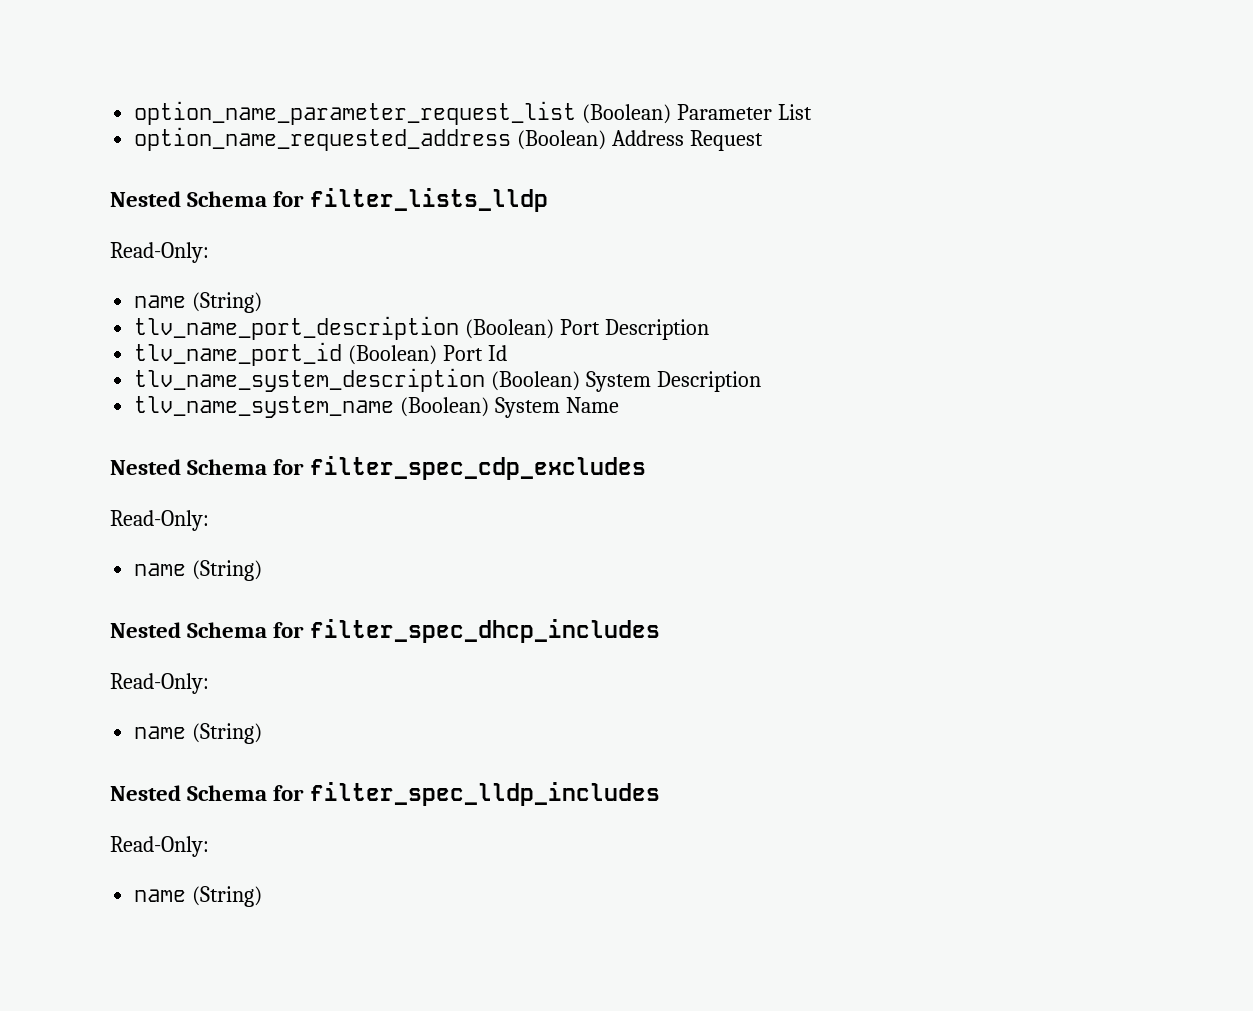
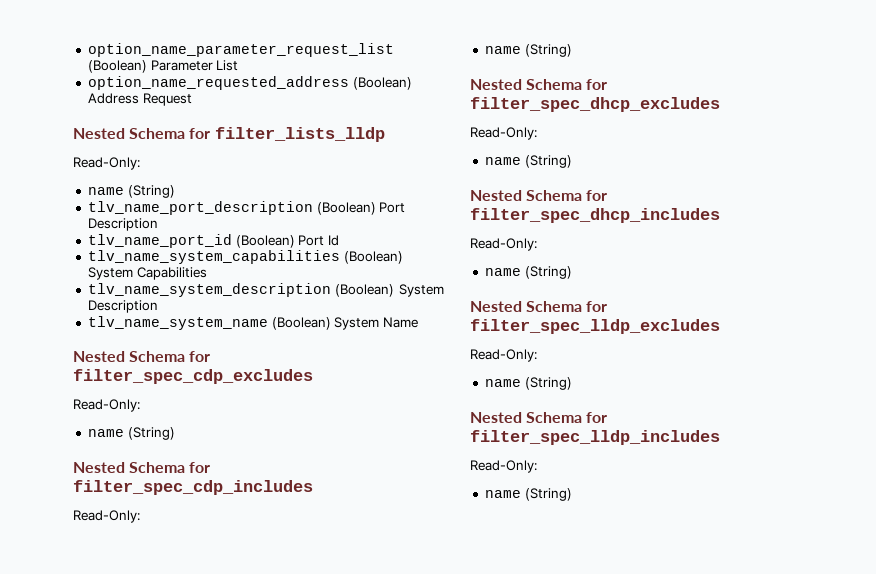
+ tlv_name_system_capabilities (Boolean) System Capabilities
+ Nested Schema for filter_spec_cdp_includes
+ Read-Only:
+ name (String)
+ Nested Schema for filter_spec_dhcp_excludes
+ Read-Only:
+ name (String)
+ Nested Schema for filter_spec_lldp_excludes
+ Read-Only:
+ name (String)

